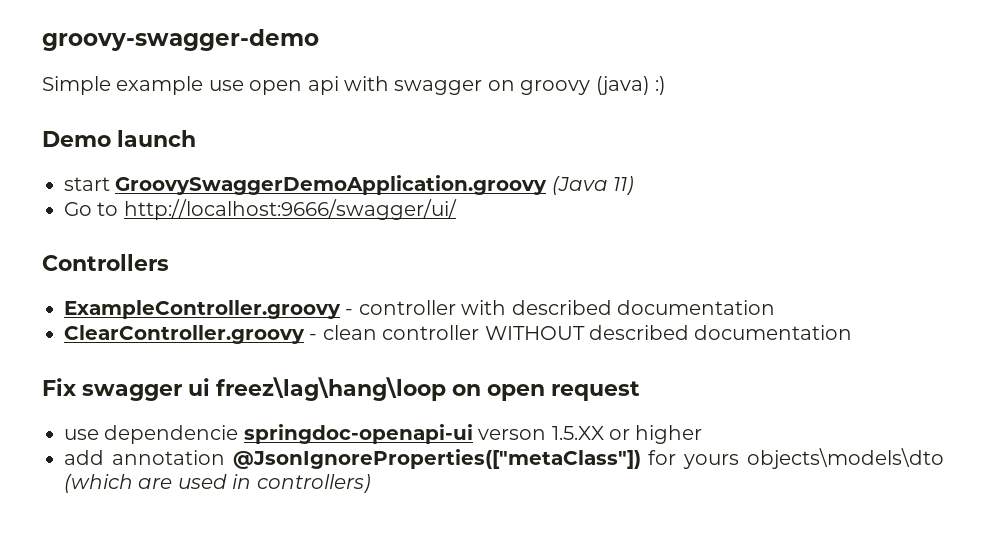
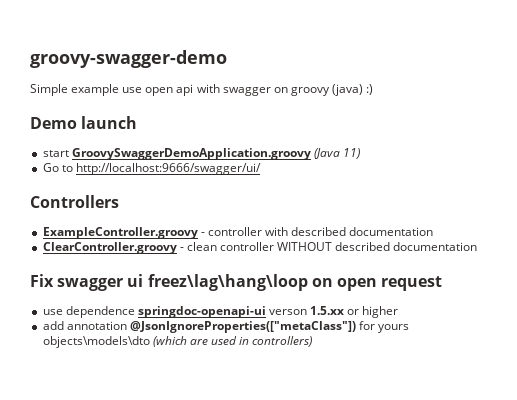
- use dependencie springdoc-openapi-ui verson 1.5.XX or higher
+ use dependence springdoc-openapi-ui verson 1.5.xx or higher

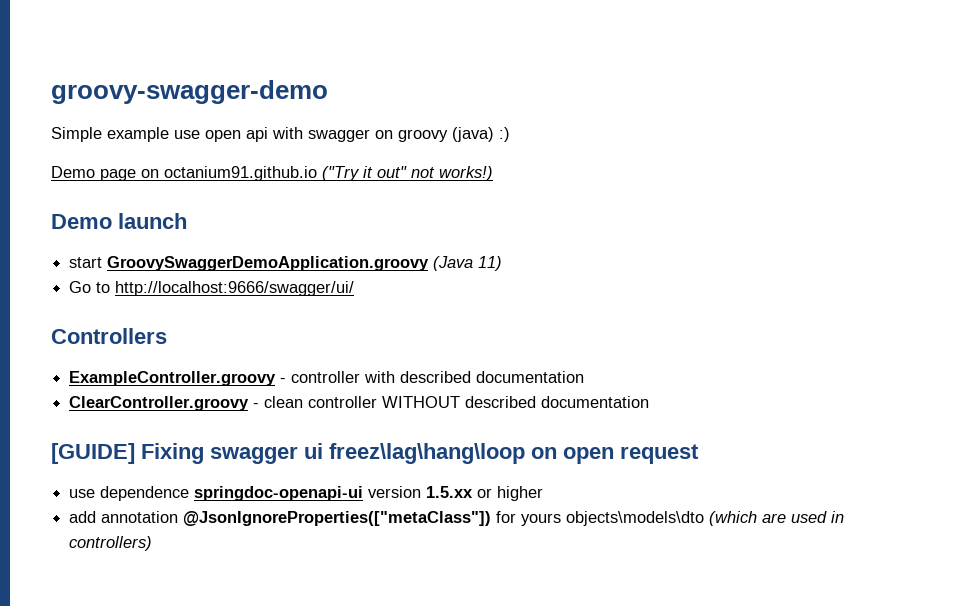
+ Demo page on octanium91.github.io ("Try it out" not works!)
- Fix swagger ui freez\lag\hang\loop on open request
+ [GUIDE] Fixing swagger ui freez\lag\hang\loop on open request
- use dependence springdoc-openapi-ui verson 1.5.xx or higher
+ use dependence springdoc-openapi-ui version 1.5.xx or higher

